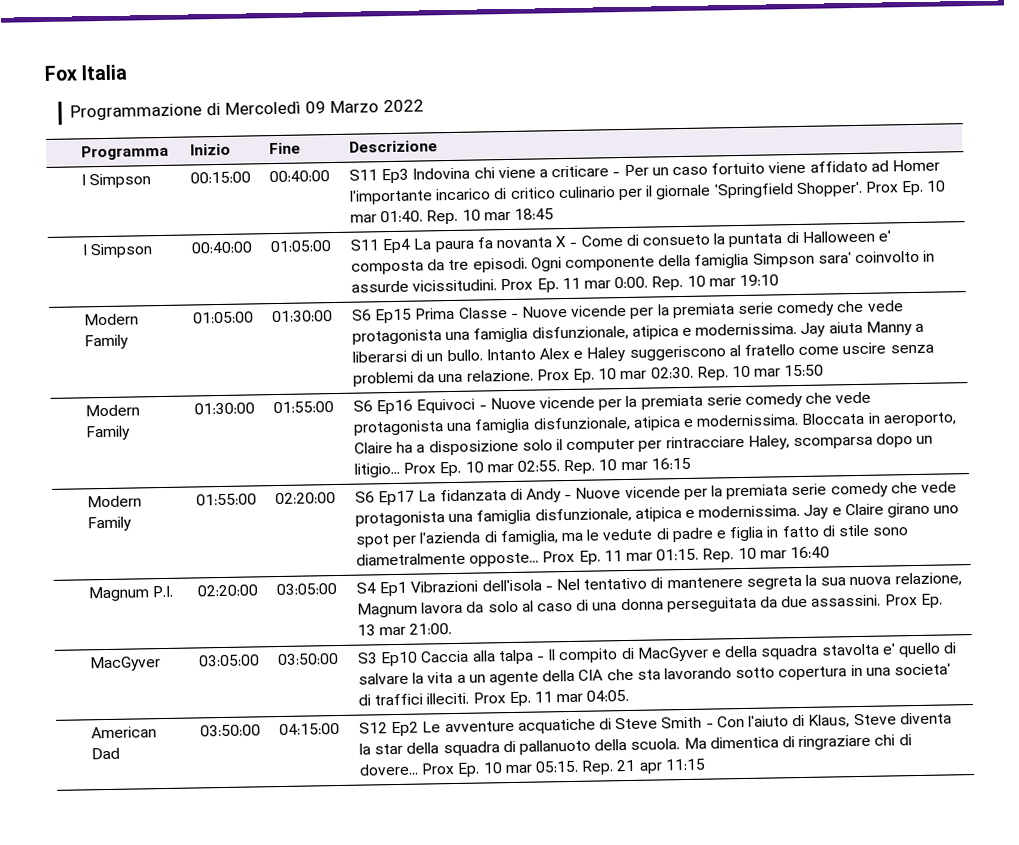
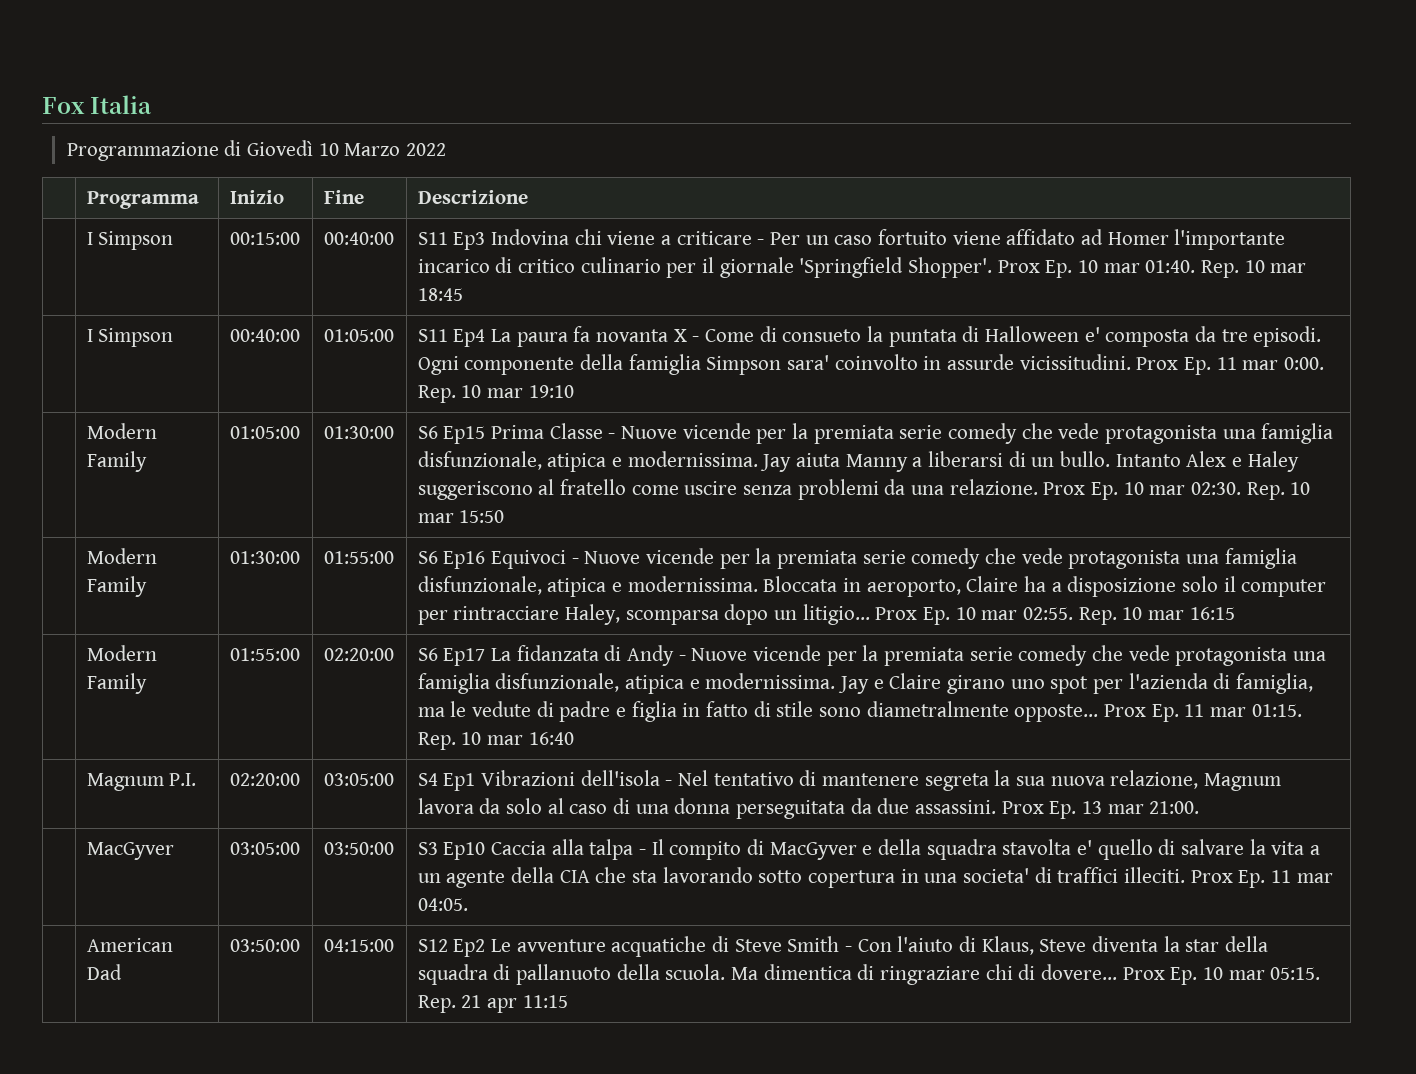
- Programmazione di Mercoledì 09 Marzo 2022
+ Programmazione di Giovedì 10 Marzo 2022

